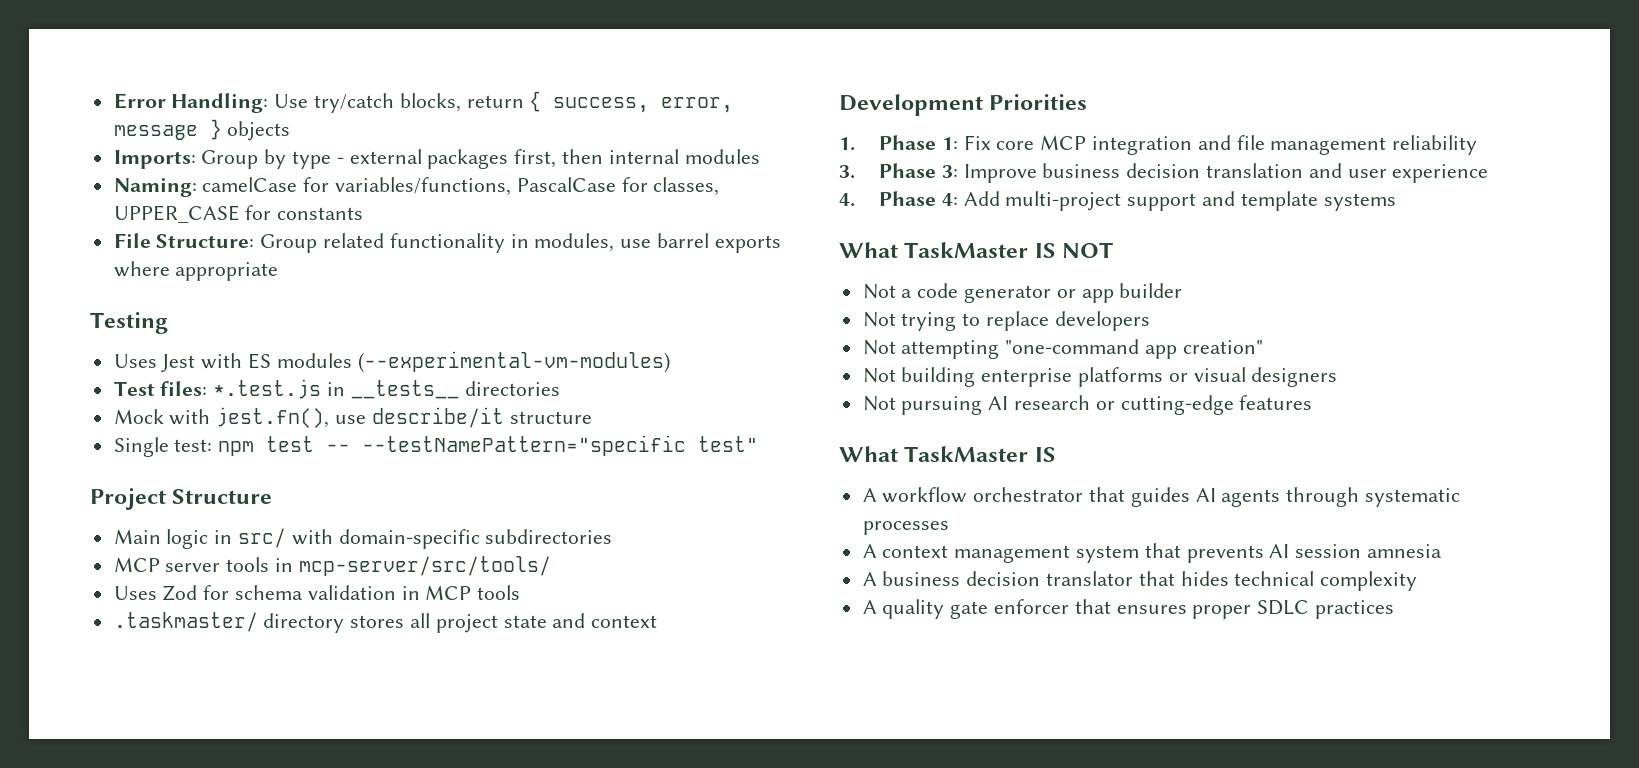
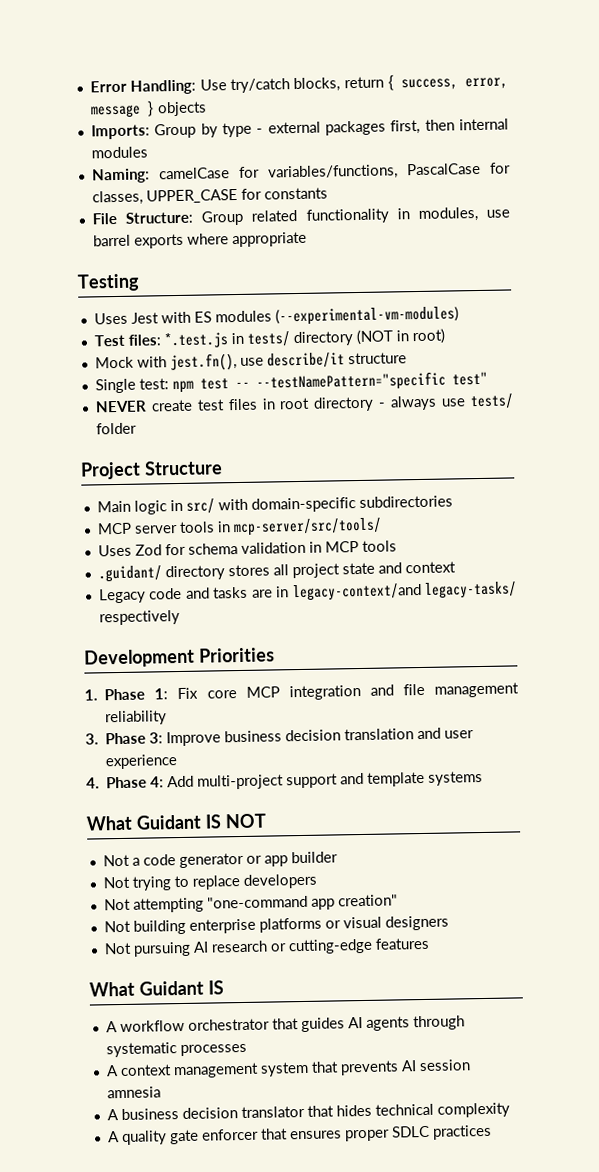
- Test files: *.test.js in __tests__ directories
+ Test files: *.test.js in tests/ directory (NOT in root)
+ NEVER create test files in root directory - always use tests/ folder
- .taskmaster/ directory stores all project state and context
+ .guidant/ directory stores all project state and context
+ Legacy code and tasks are in legacy-context/and legacy-tasks/ respectively
- What TaskMaster IS NOT
+ What Guidant IS NOT
  Not pursuing AI research or cutting-edge features
- What TaskMaster IS
+ What Guidant IS

